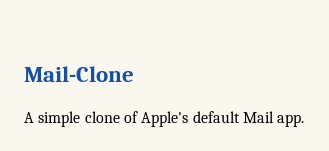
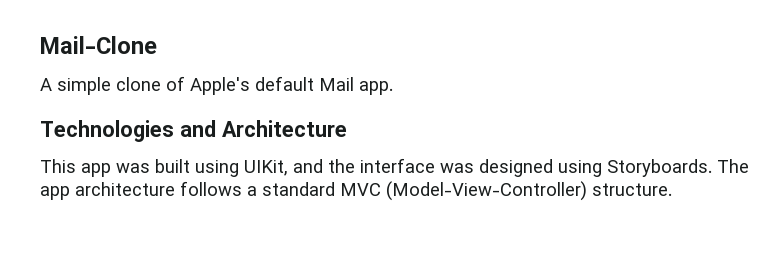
+ Technologies and Architecture
+ This app was built using UIKit, and the interface was designed using Storyboards. The app architecture follows a standard MVC (Model-View-Controller) structure.

